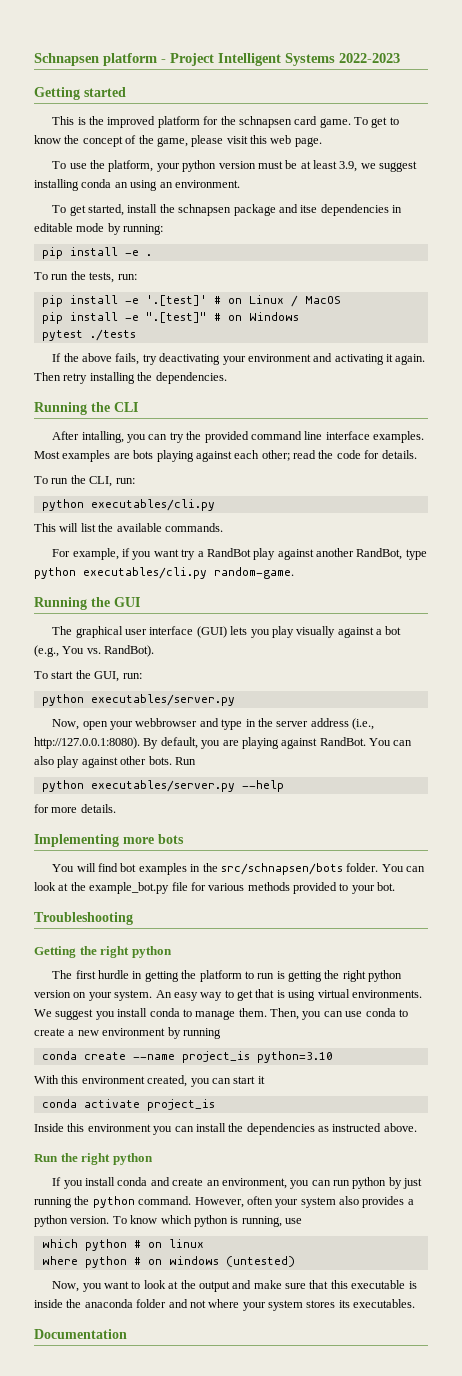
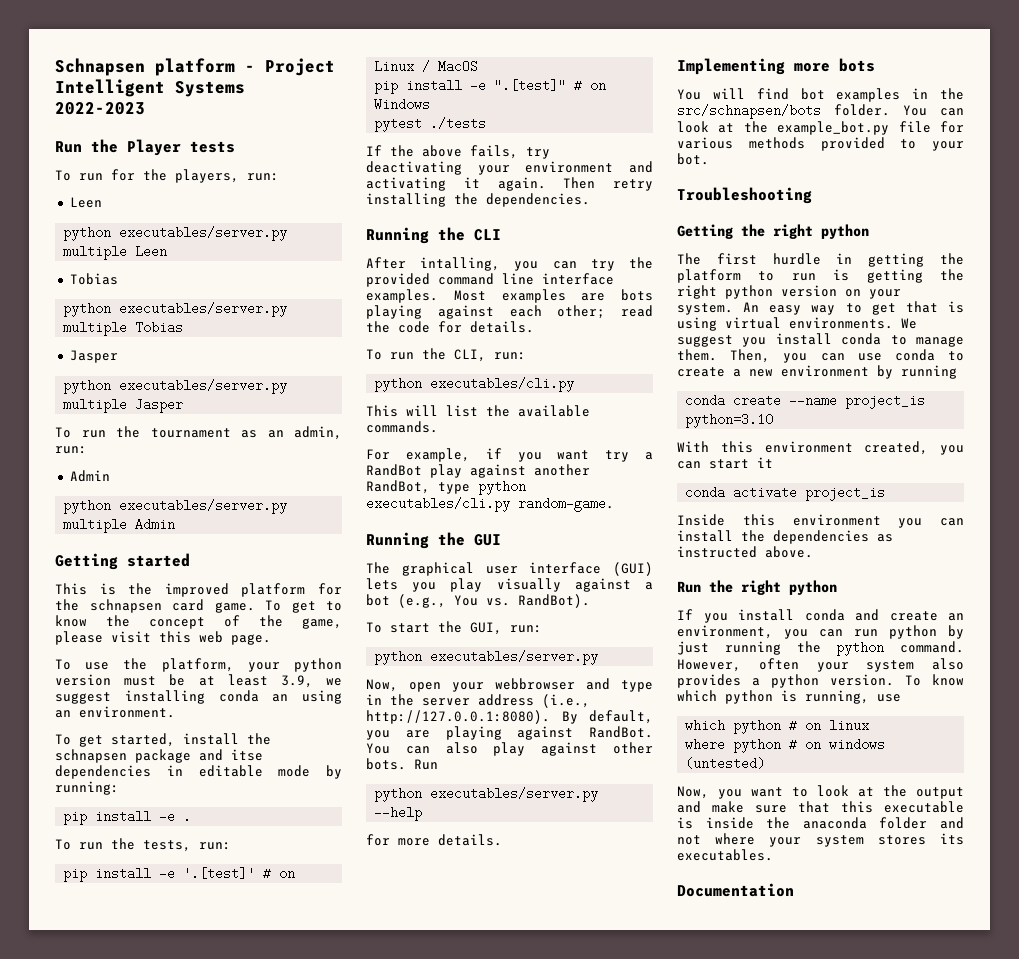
+ Run the Player tests
+ To run for the players, run:
+ Leen
+ python executables/server.py multiple Leen
+ Tobias
+ python executables/server.py multiple Tobias
+ Jasper
+ python executables/server.py multiple Jasper
+ To run the tournament as an admin, run:
+ Admin
+ python executables/server.py multiple Admin

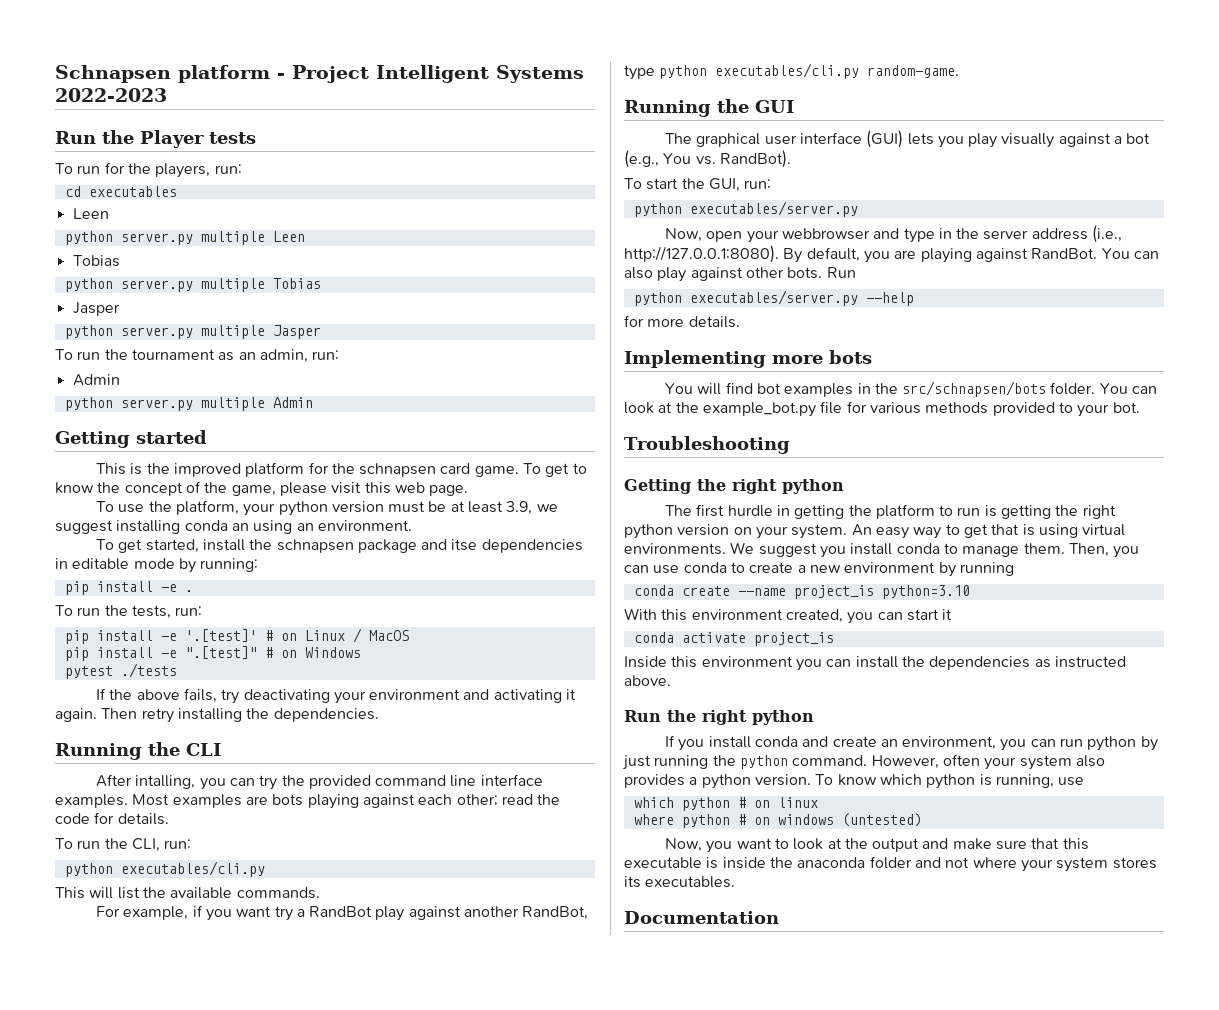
+ cd executables
- python executables/server.py multiple Leen
+ python server.py multiple Leen
- python executables/server.py multiple Tobias
+ python server.py multiple Tobias
- python executables/server.py multiple Jasper
+ python server.py multiple Jasper
- python executables/server.py multiple Admin
+ python server.py multiple Admin

